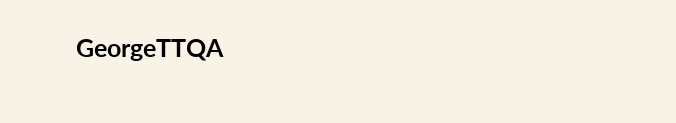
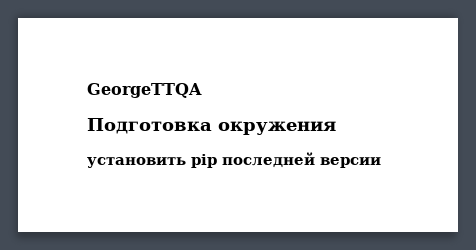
+ Подготовка окружения
+ установить pip последней версии

